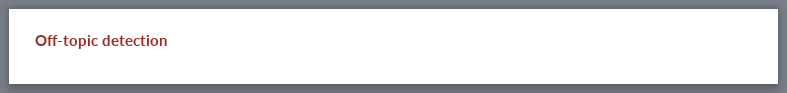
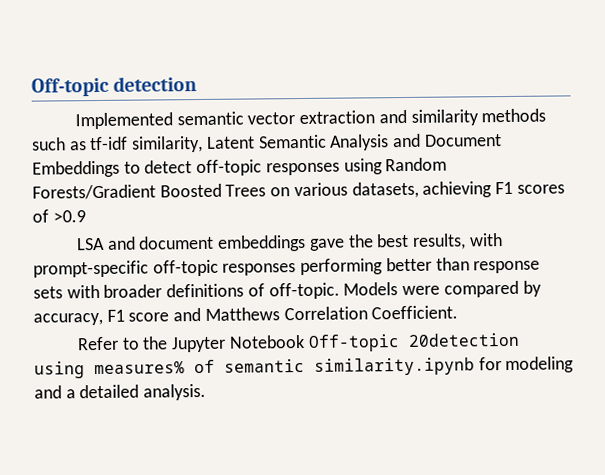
+ Implemented semantic vector extraction and similarity methods such as tf-idf similarity, Latent Semantic Analysis and Document Embeddings to detect off-topic responses using Random Forests/Gradient Boosted Trees on various datasets, achieving F1 scores of >0.9
+ LSA and document embeddings gave the best results, with prompt-specific off-topic responses performing better than response sets with broader definitions of off-topic. Models were compared by accuracy, F1 score and Matthews Correlation Coefficient.
+ Refer to the Jupyter Notebook Off-topic 20detection using measures% of semantic similarity.ipynb for modeling and a detailed analysis.

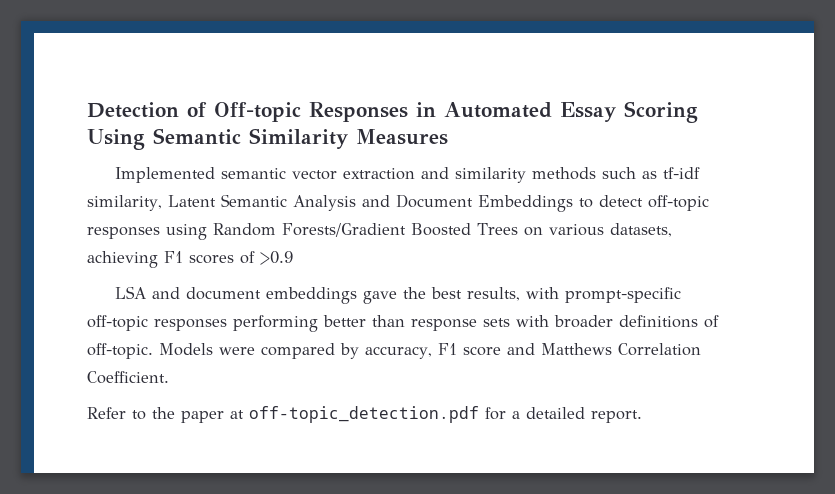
- Off-topic detection
+ Detection of Off-topic Responses in Automated Essay Scoring Using Semantic Similarity Measures
- Refer to the Jupyter Notebook Off-topic 20detection using measures% of semantic similarity.ipynb for modeling and a detailed analysis.
+ Refer to the paper at off-topic_detection.pdf for a detailed report.

